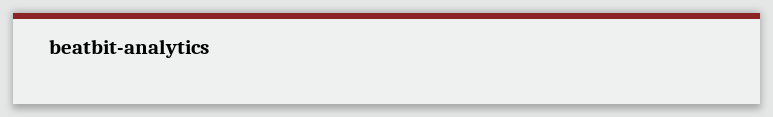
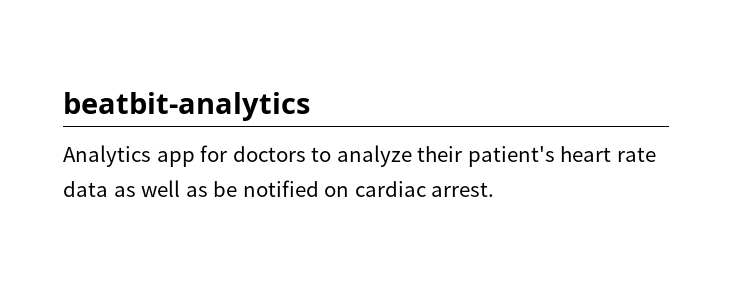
+ Analytics app for doctors to analyze their patient's heart rate data as well as be notified on cardiac arrest.

